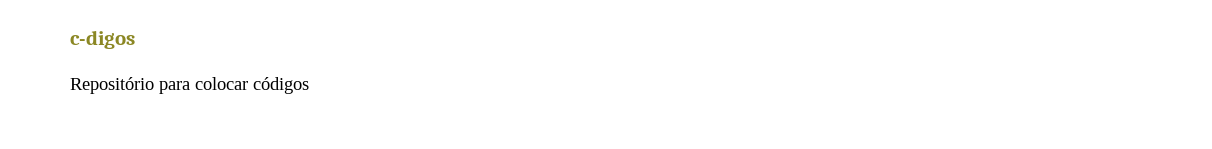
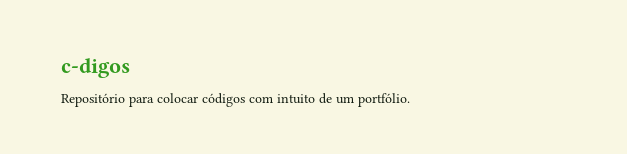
- Repositório para colocar códigos
+ Repositório para colocar códigos com intuito de um portfólio.

